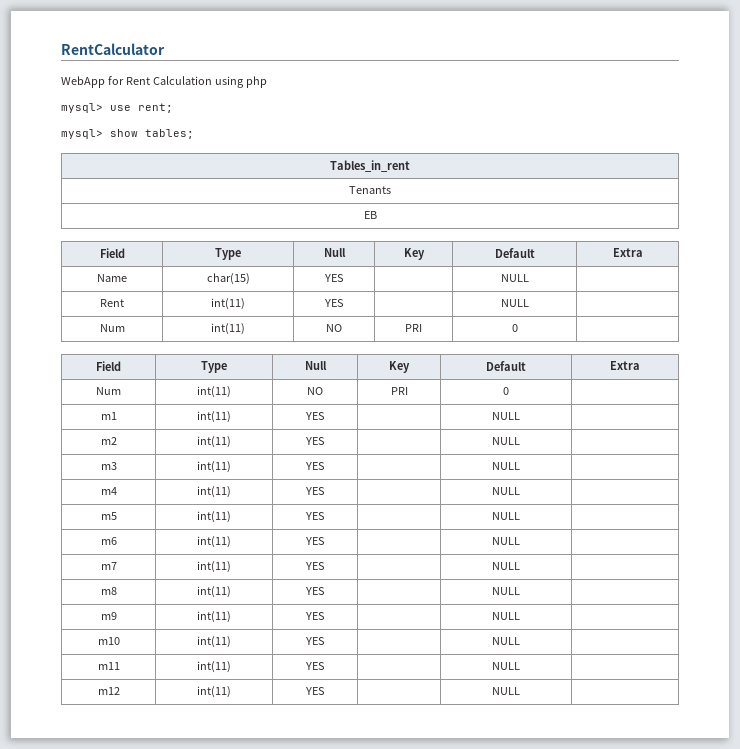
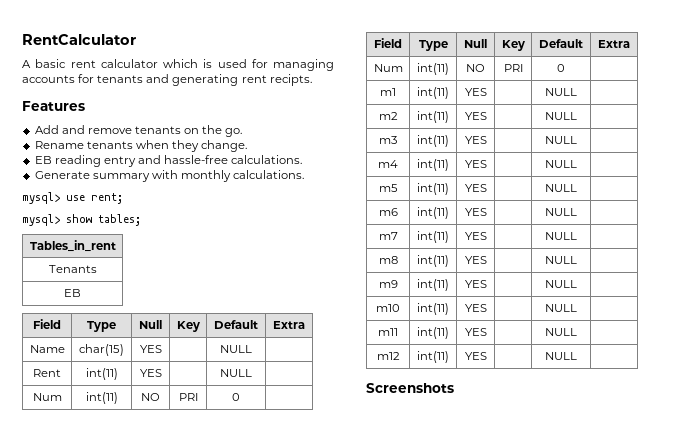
- WebApp for Rent Calculation using php
+ A basic rent calculator which is used for managing accounts for tenants and generating rent recipts.
+ Features
+ Add and remove tenants on the go.
+ Rename tenants when they change.
+ EB reading entry and hassle-free calculations.
+ Generate summary with monthly calculations.
+ Screenshots

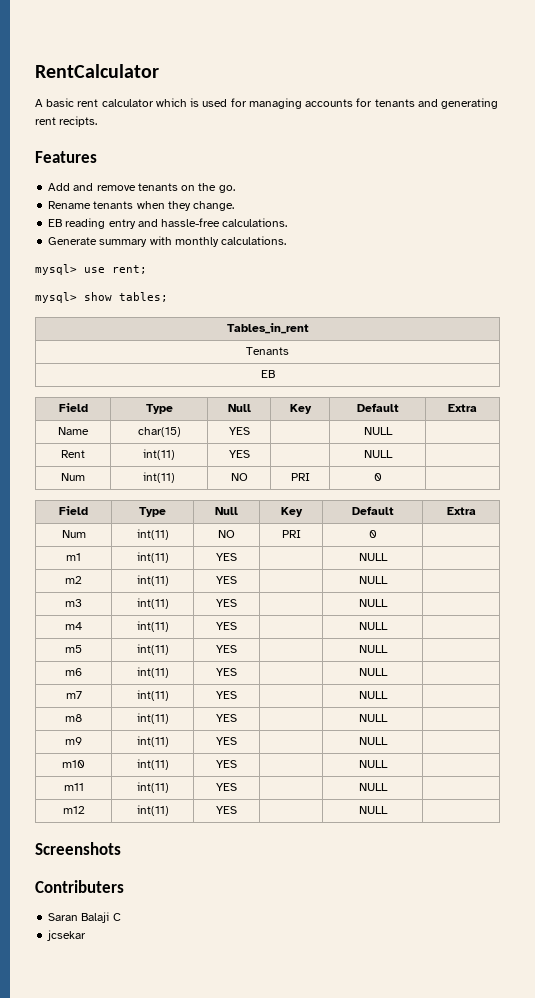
+ Contributers
+ Saran Balaji C
+ jcsekar

